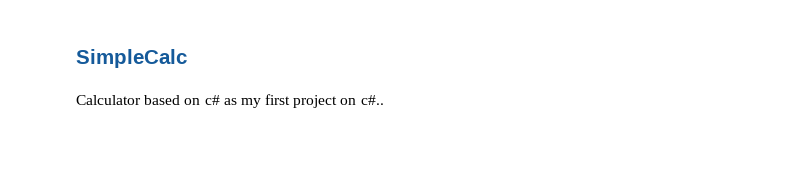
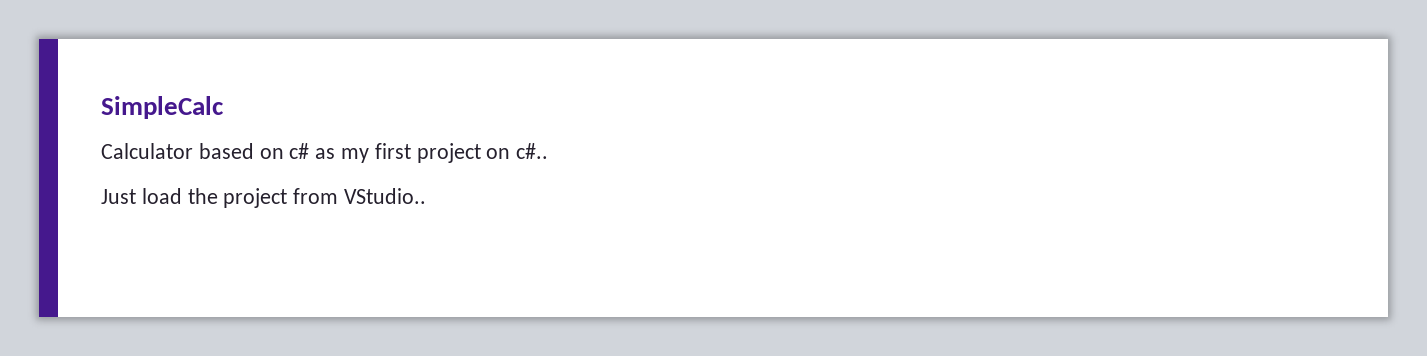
+ Just load the project from VStudio..

